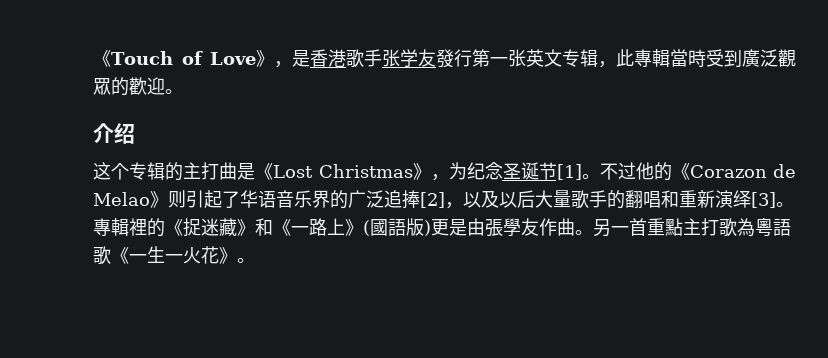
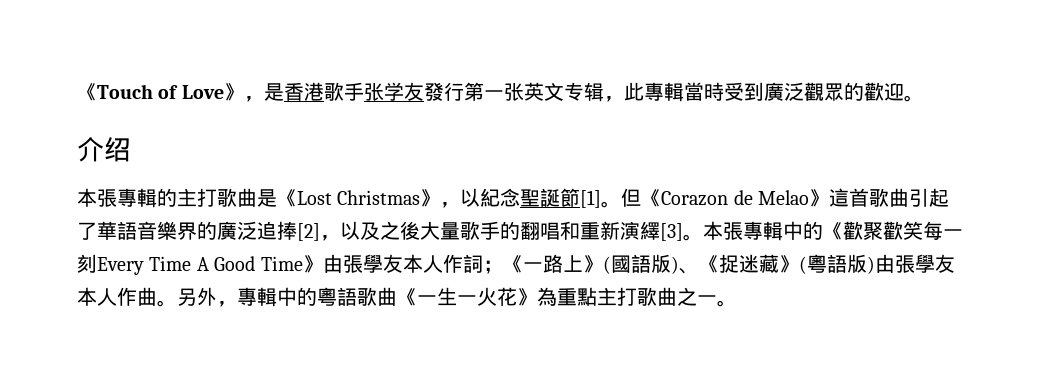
- 这个专辑的主打曲是《Lost Christmas》，为纪念圣诞节[1]。不过他的《Corazon de Melao》则引起了华语音乐界的广泛追捧[2]，以及以后大量歌手的翻唱和重新演绎[3]。專輯裡的《捉迷藏》和《一路上》(國語版)更是由張學友作曲。
+ 本張專輯的主打歌曲是《Lost Christmas》，以紀念聖誕節[1]。但《Corazon de Melao》這首歌曲引起了華語音樂界的廣泛追捧[2]，以及之後大量歌手的翻唱和重新演繹[3]。本張專輯中的《歡聚歡笑每一刻Every Time A Good Time》由張學友本人作詞；《一路上》(國語版)、《捉迷藏》(粵語版)由張學友本人作曲。
- 另一首重點主打歌為粵語歌《一生一火花》。
+ 另外，專輯中的粵語歌曲《一生一火花》為重點主打歌曲之一。

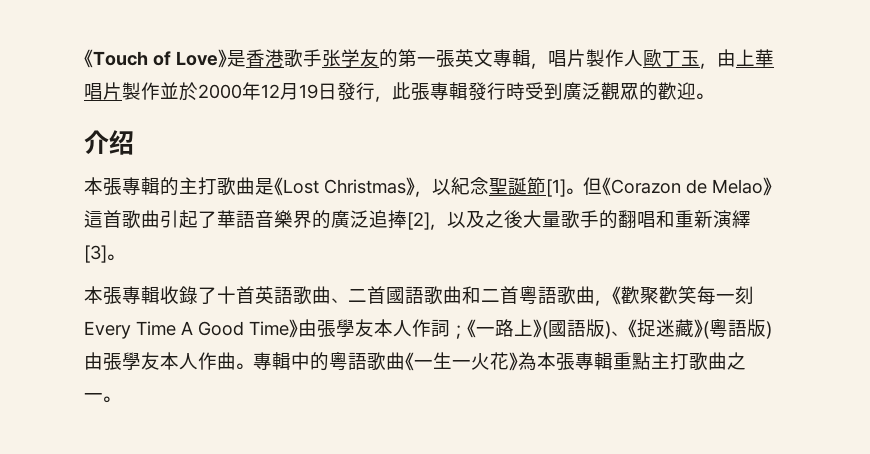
- 《Touch of Love》，是香港歌手张学友發行第一张英文专辑，此專輯當時受到廣泛觀眾的歡迎。
+ 《Touch of Love》是香港歌手张学友的第一張英文專輯，唱片製作人歐丁玉，由上華唱片製作並於2000年12月19日發行，此張專輯發行時受到廣泛觀眾的歡迎。
- 但《Corazon de Melao》這首歌曲引起了華語音樂界的廣泛追捧[2]，以及之後大量歌手的翻唱和重新演繹[3]。本張專輯中的《歡聚歡笑每一刻Every Time A Good Time》由張學友本人作詞；《一路上》(國語版)、《捉迷藏》(粵語版)由張學友本人作曲。
+ 但《Corazon de Melao》這首歌曲引起了華語音樂界的廣泛追捧[2]，以及之後大量歌手的翻唱和重新演繹[3]。
+ 本張專輯收錄了十首英語歌曲、二首國語歌曲和二首粵語歌曲，《歡聚歡笑每一刻Every Time A Good Time》由張學友本人作詞；《一路上》(國語版)、《捉迷藏》(粵語版)由張學友本人作曲。
- 另外，專輯中的粵語歌曲《一生一火花》為重點主打歌曲之一。
+ 專輯中的粵語歌曲《一生一火花》為本張專輯重點主打歌曲之一。

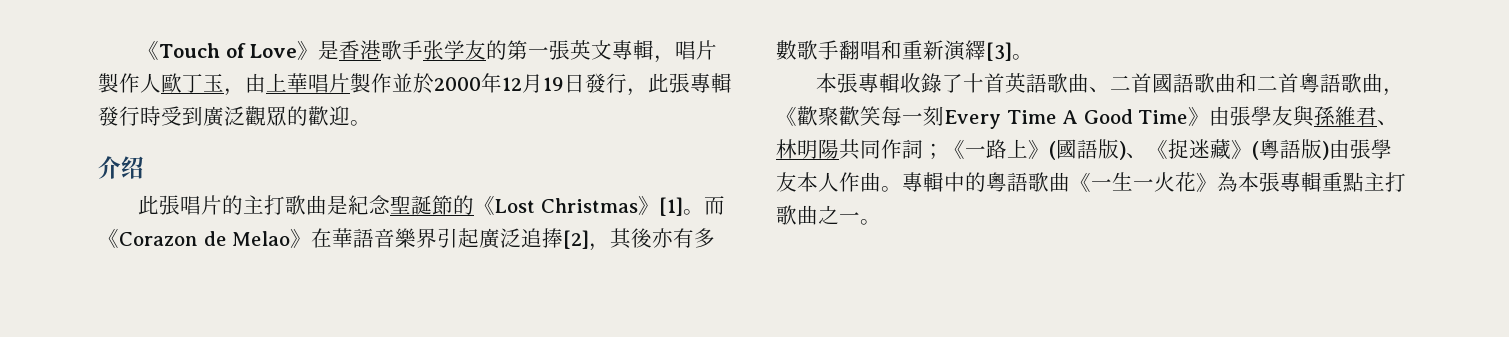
- 本張專輯的主打歌曲是《Lost Christmas》，以紀念聖誕節[1]。但《Corazon de Melao》這首歌曲引起了華語音樂界的廣泛追捧[2]，以及之後大量歌手的翻唱和重新演繹[3]。
+ 此張唱片的主打歌曲是紀念聖誕節的《Lost Christmas》[1]。而《Corazon de Melao》在華語音樂界引起廣泛追捧[2]，其後亦有多數歌手翻唱和重新演繹[3]。
- 本張專輯收錄了十首英語歌曲、二首國語歌曲和二首粵語歌曲，《歡聚歡笑每一刻Every Time A Good Time》由張學友本人作詞；《一路上》(國語版)、《捉迷藏》(粵語版)由張學友本人作曲。
+ 本張專輯收錄了十首英語歌曲、二首國語歌曲和二首粵語歌曲，《歡聚歡笑每一刻Every Time A Good Time》由張學友與孫維君、林明陽共同作詞；《一路上》(國語版)、《捉迷藏》(粵語版)由張學友本人作曲。

